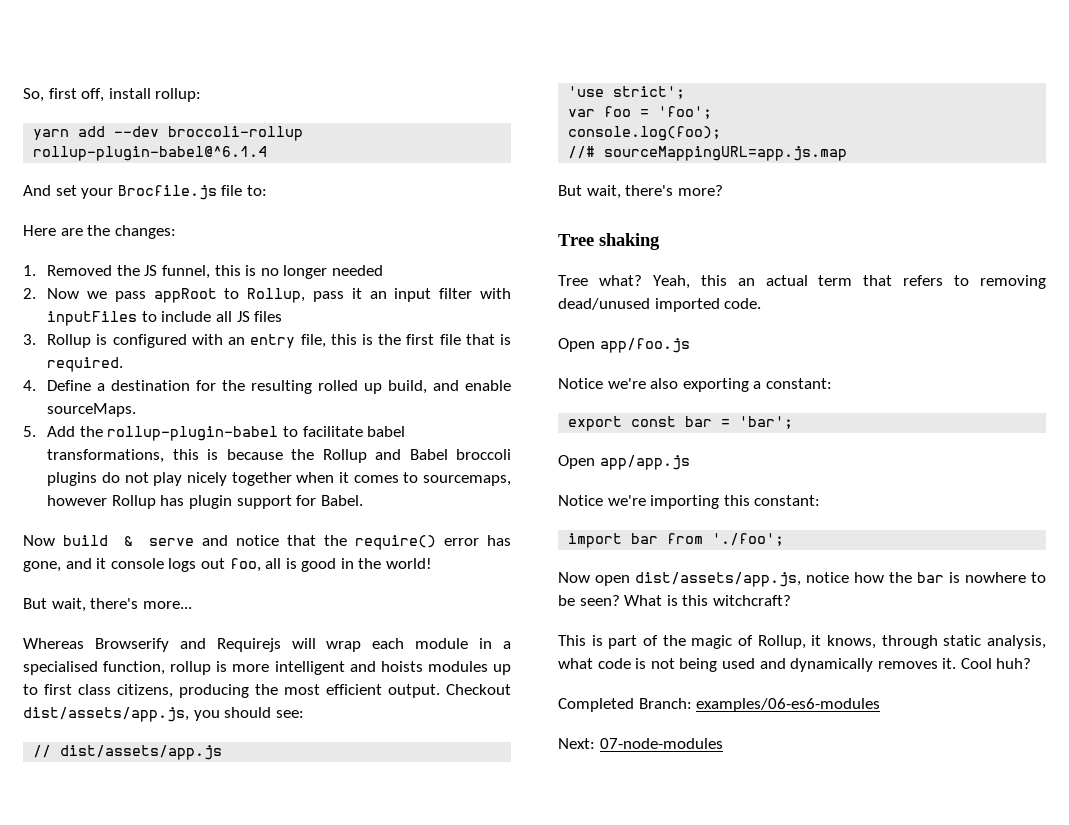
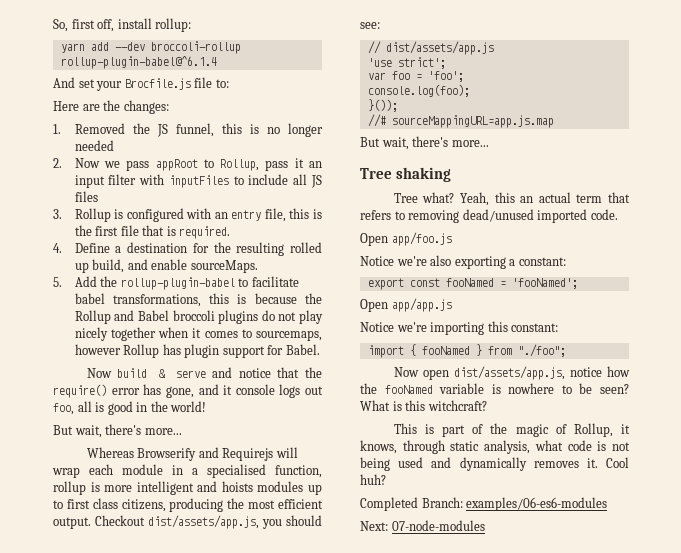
+ }());
  //# sourceMappingURL=app.js.map
- But wait, there's more?
+ But wait, there's more...
- export const bar = 'bar';
+ export const fooNamed = 'fooNamed';
- import bar from './foo';
+ import { fooNamed } from "./foo";
- Now open dist/assets/app.js, notice how the bar is nowhere to be seen?
+ Now open dist/assets/app.js, notice how the fooNamed variable is nowhere to be seen?

